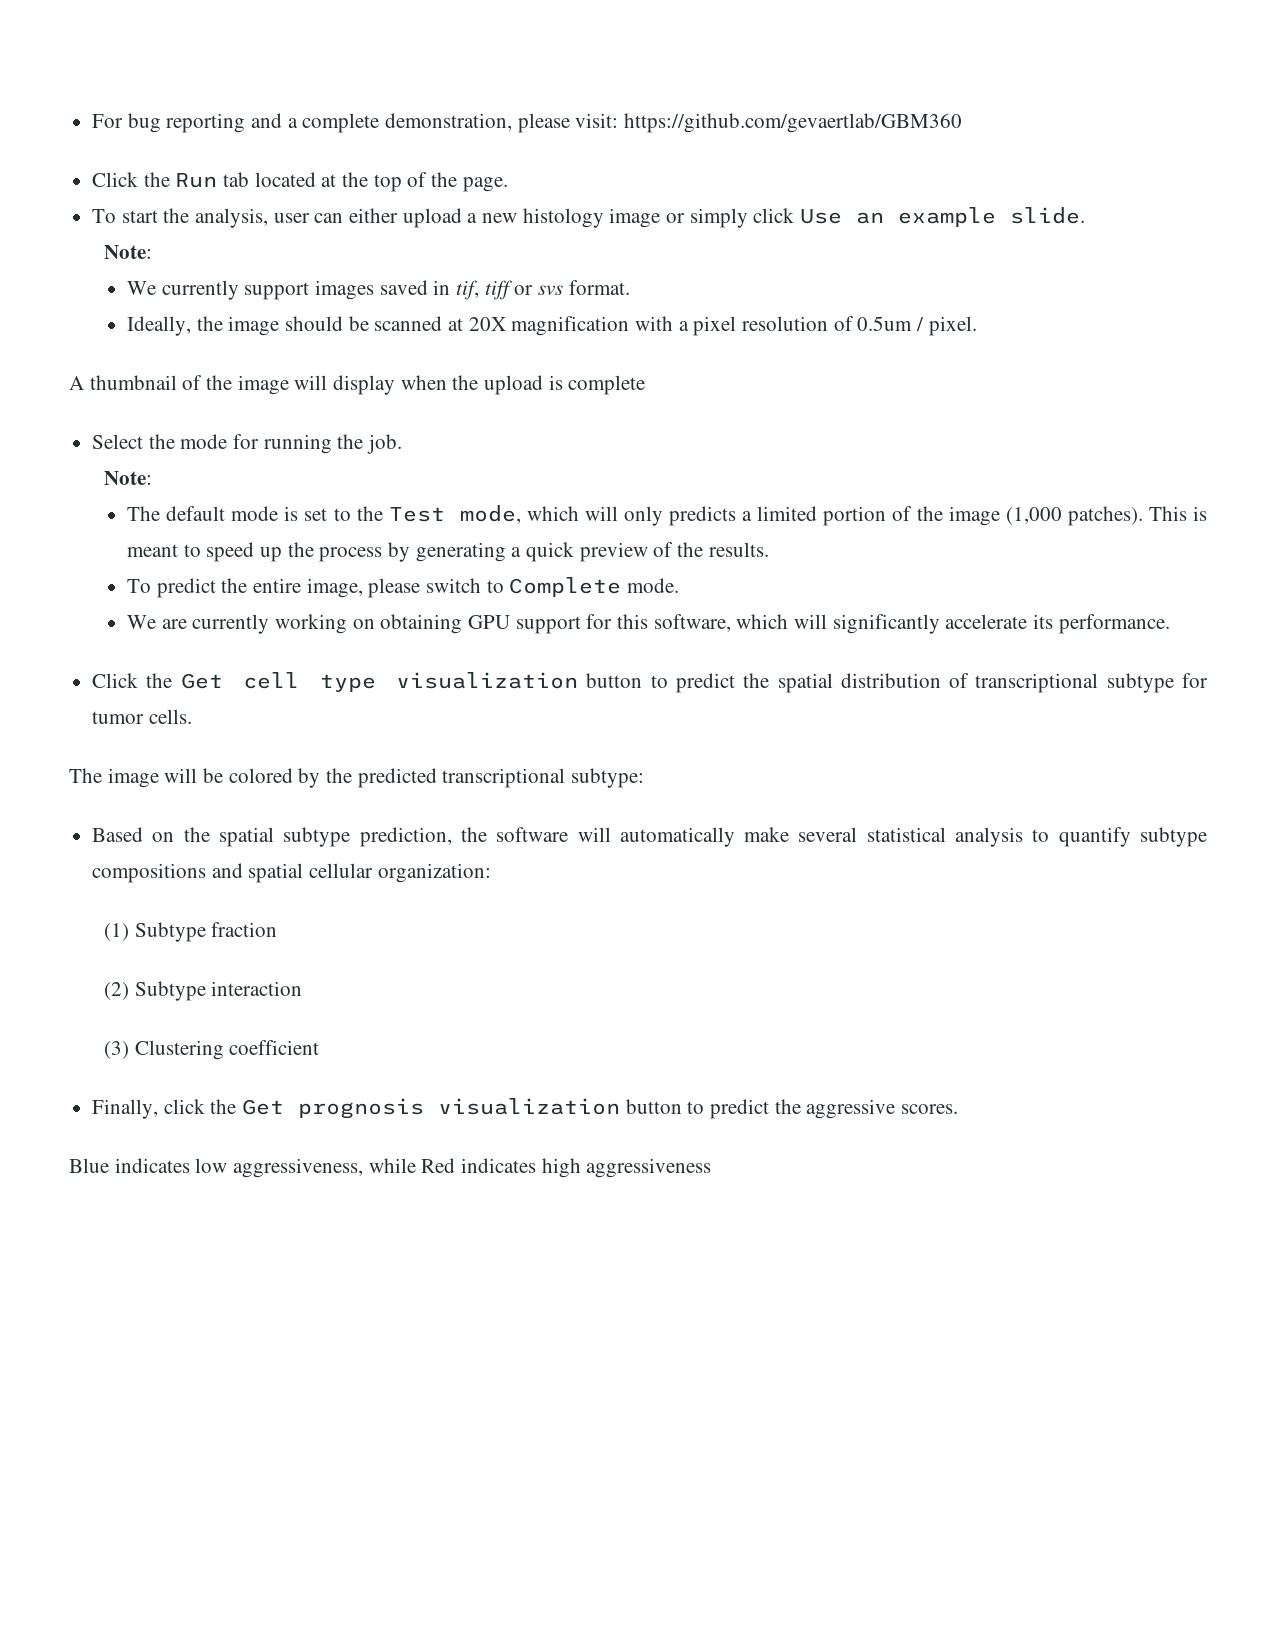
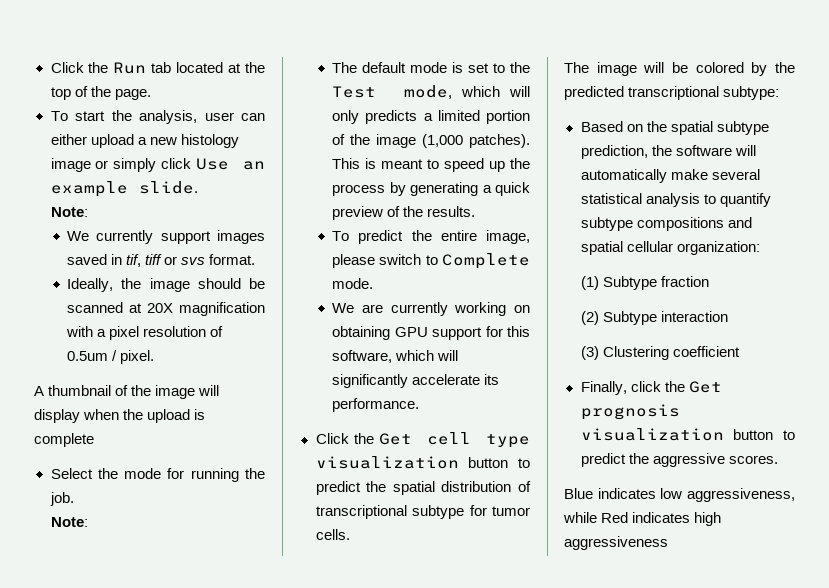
- For bug reporting and a complete demonstration, please visit: https://github.com/gevaertlab/GBM360

